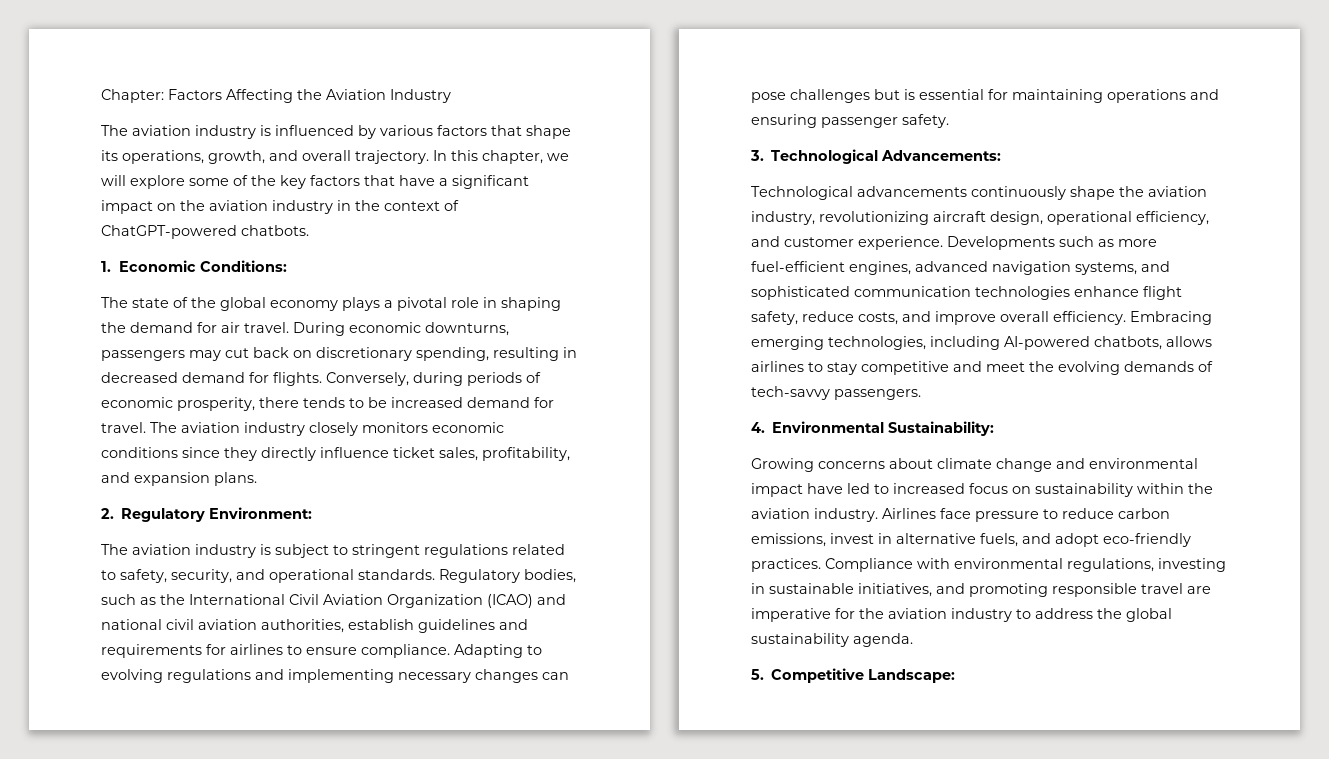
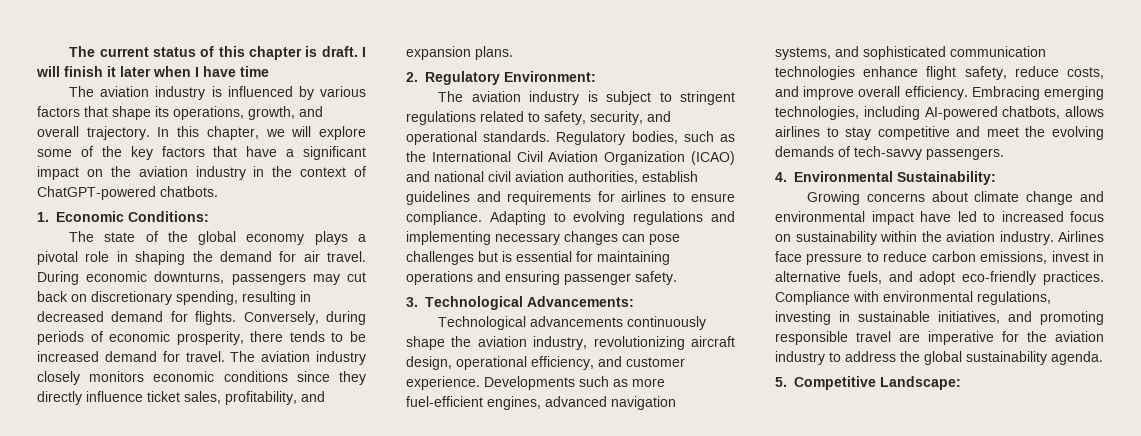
- Chapter: Factors Affecting the Aviation Industry
+ The current status of this chapter is draft. I will finish it later when I have time

